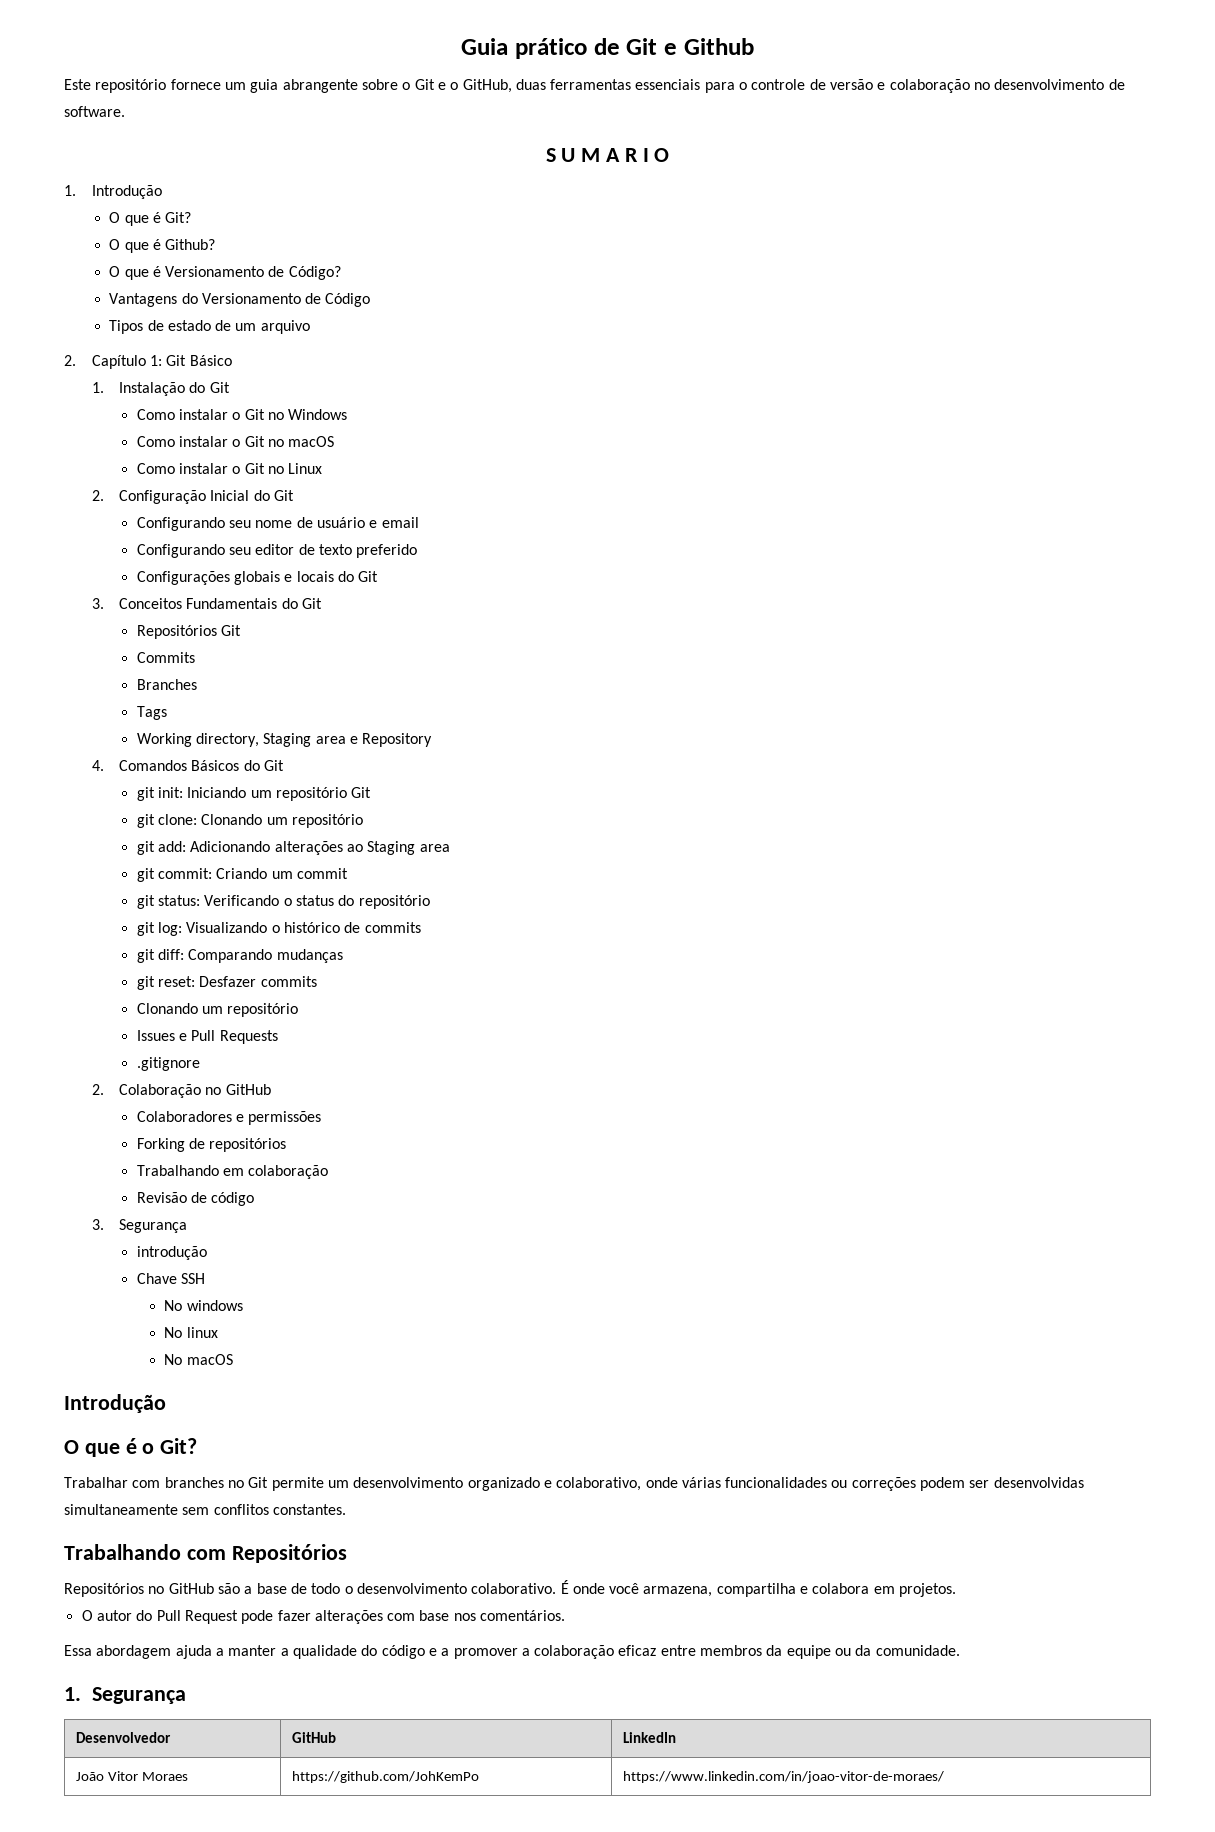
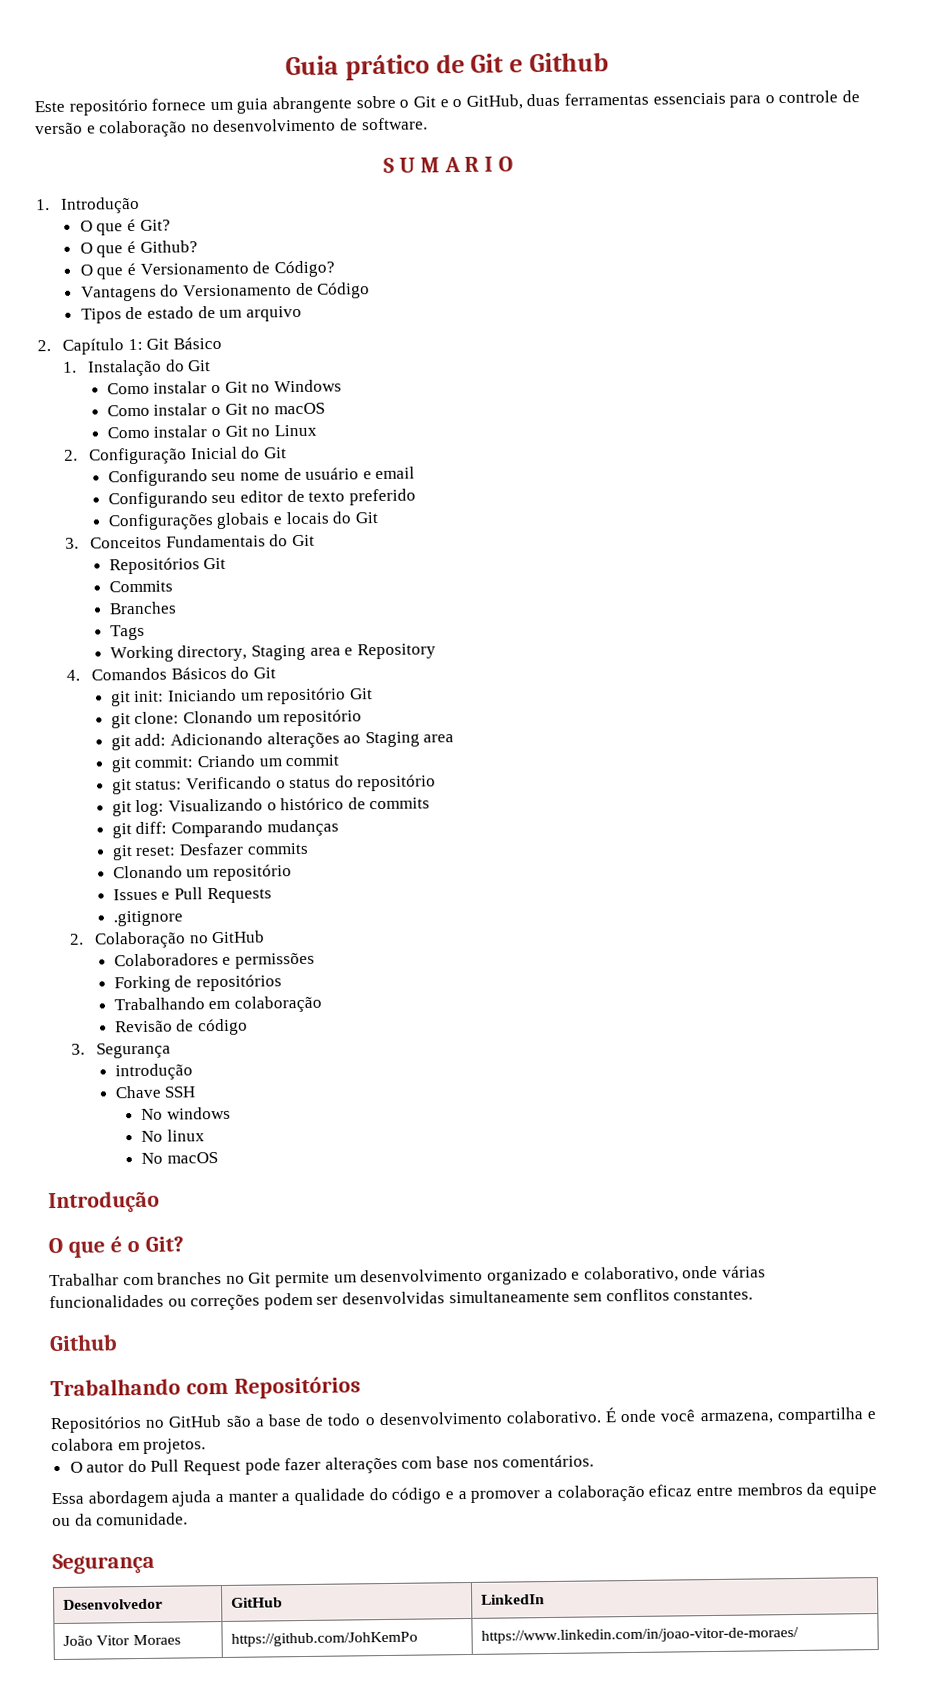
  Trabalhar com branches no Git permite um desenvolvimento organizado e colaborativo, onde várias funcionalidades ou correções podem ser desenvolvidas simultaneamente sem conflitos constantes.
+ Github
  Essa abordagem ajuda a manter a qualidade do código e a promover a colaboração eficaz entre membros da equipe ou da comunidade.
- 1. Segurança
+ Segurança

